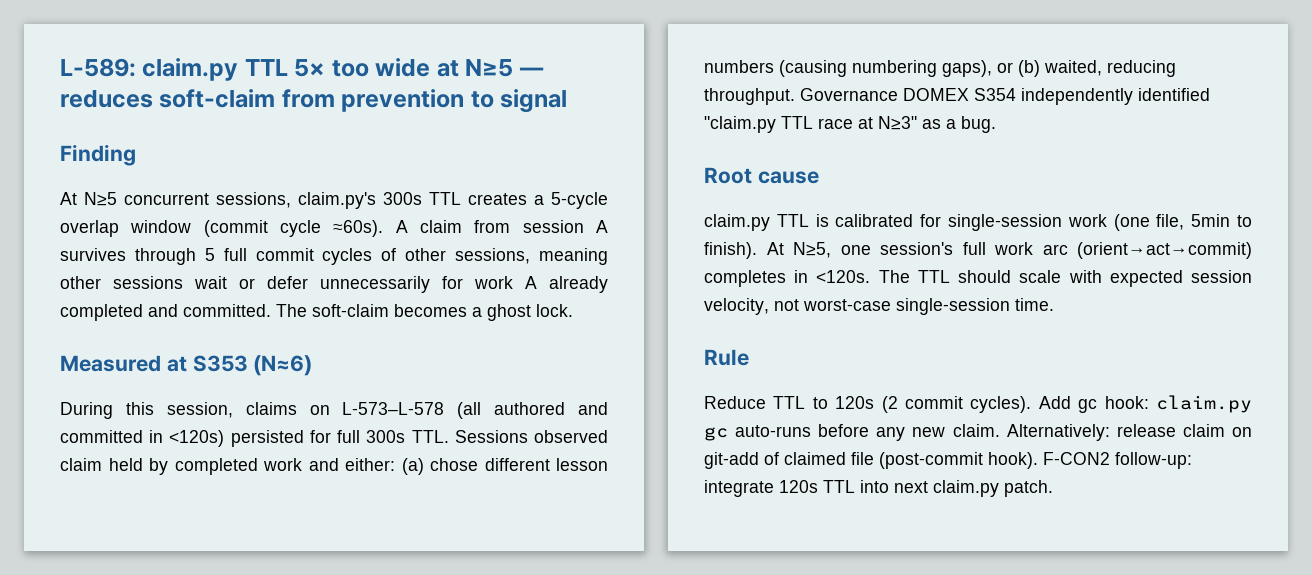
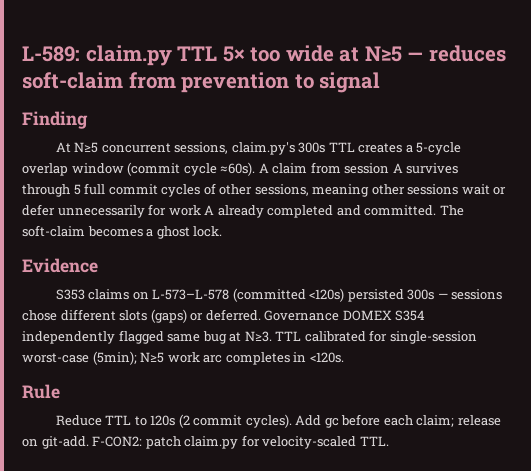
- Measured at S353 (N≈6)
- During this session, claims on L-573–L-578 (all authored and committed in <120s) persisted for full 300s TTL. Sessions observed claim held by completed work and either: (a) chose different lesson numbers (causing numbering gaps), or (b) waited, reducing throughput. Governance DOMEX S354 independently identified "claim.py TTL race at N≥3" as a bug.
- Root cause
- claim.py TTL is calibrated for single-session work (one file, 5min to finish). At N≥5, one session's full work arc (orient→act→commit) completes in <120s. The TTL should scale with expected session velocity, not worst-case single-session time.
+ Evidence
+ S353 claims on L-573–L-578 (committed <120s) persisted 300s — sessions chose different slots (gaps) or deferred. Governance DOMEX S354 independently flagged same bug at N≥3. TTL calibrated for single-session worst-case (5min); N≥5 work arc completes in <120s.
- Add gc hook: claim.py gc auto-runs before any new claim. Alternatively: release claim on git-add of claimed file (post-commit hook). F-CON2 follow-up: integrate 120s TTL into next claim.py patch.
+ Add gc before each claim; release on git-add. F-CON2: patch claim.py for velocity-scaled TTL.

